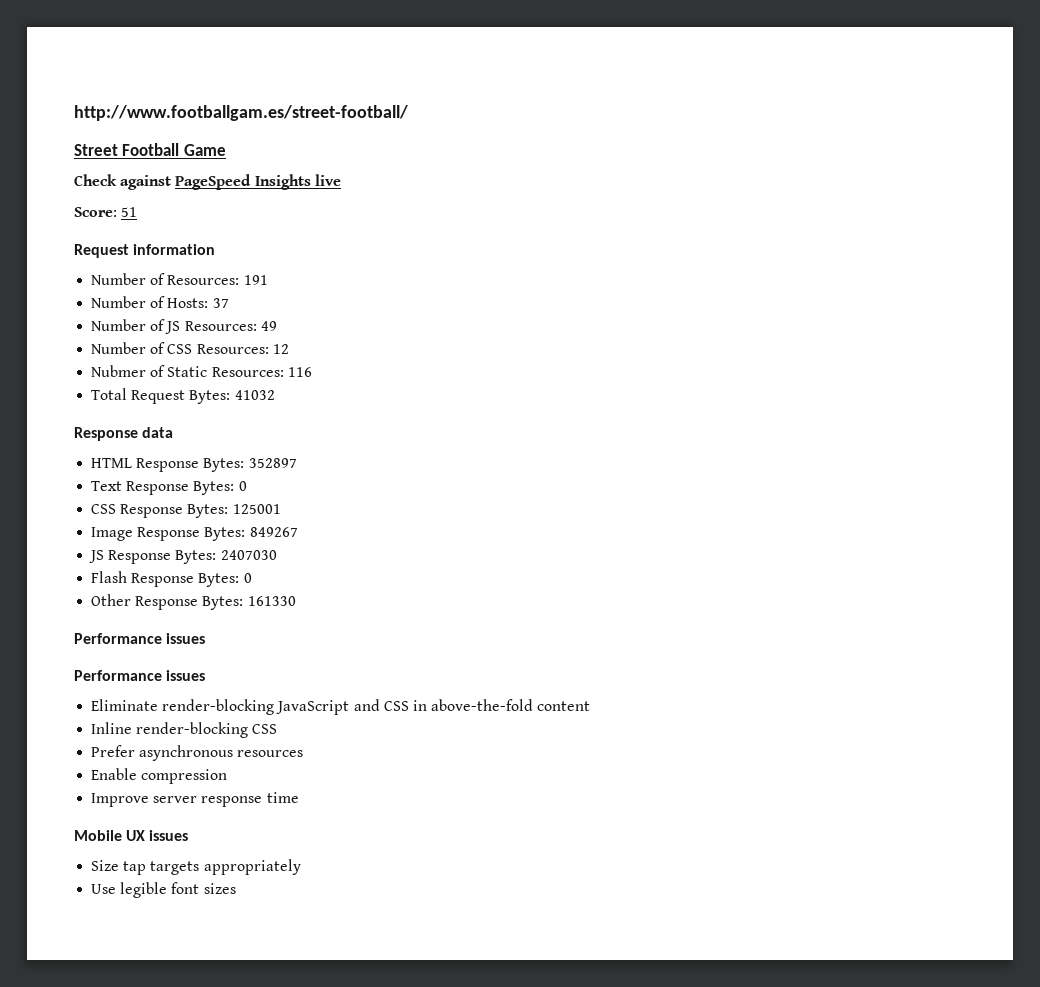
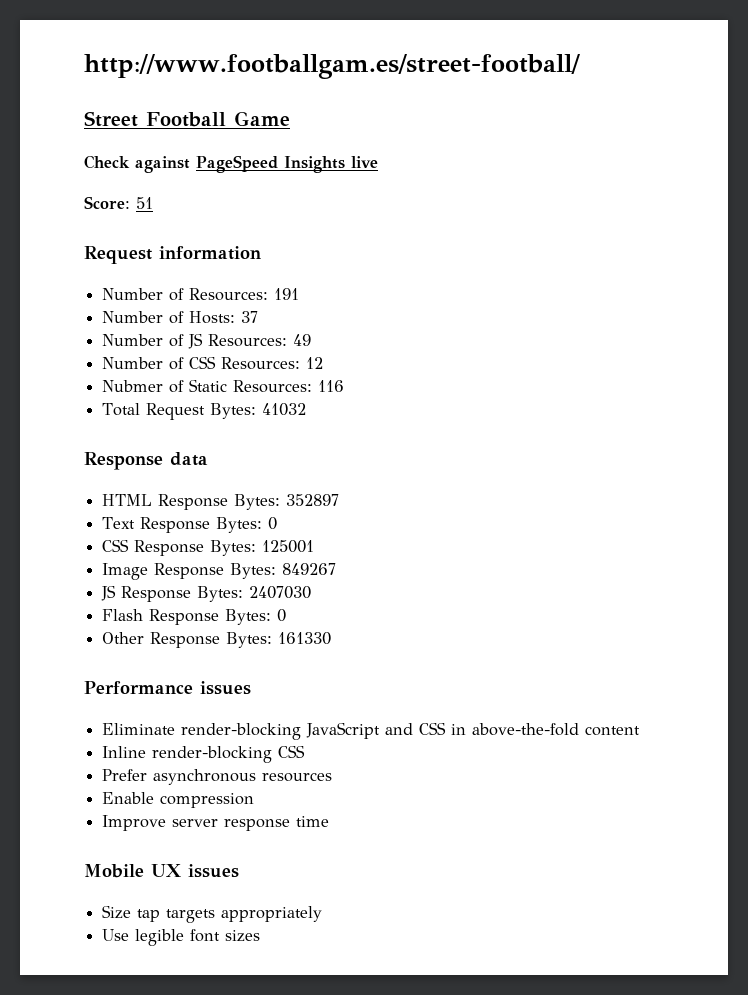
  Other Response Bytes: 161330
- Performance issues

